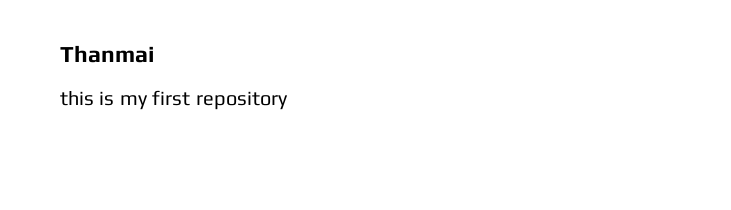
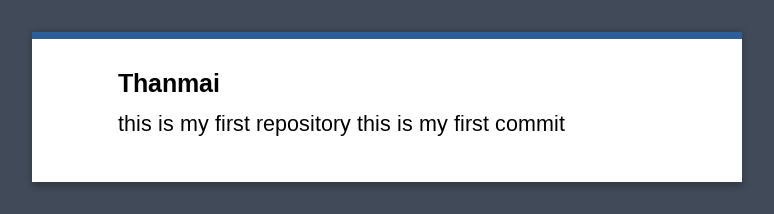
- this is my first repository
+ this is my first repository this is my first commit

